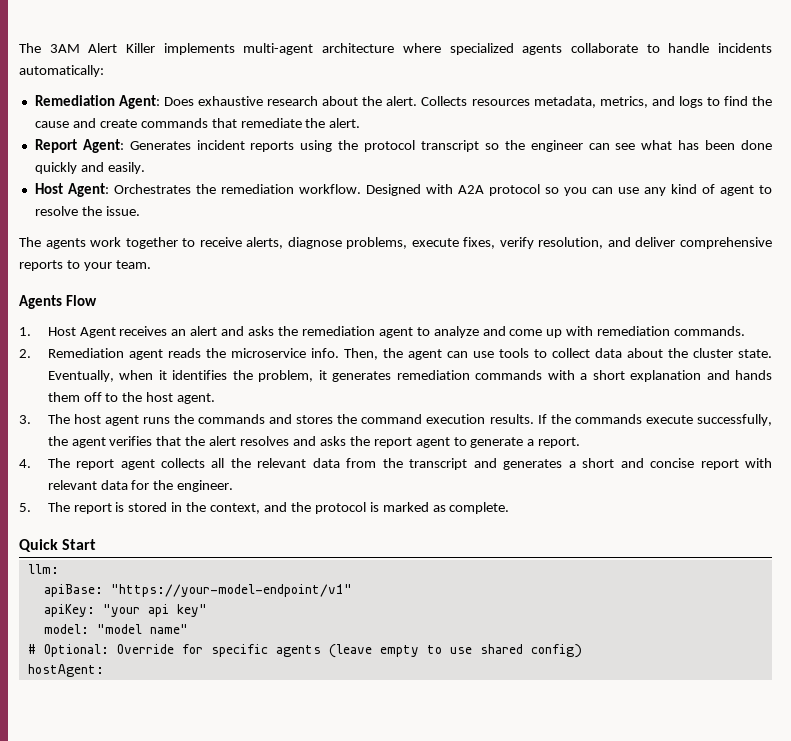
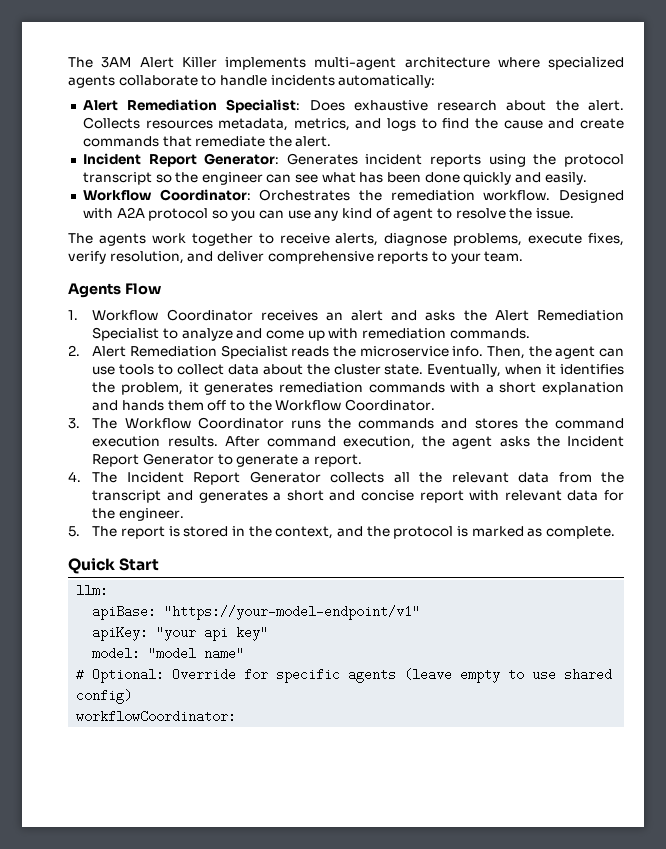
- Remediation Agent: Does exhaustive research about the alert.
+ Alert Remediation Specialist: Does exhaustive research about the alert.
- Report Agent: Generates incident reports using the protocol transcript so the engineer can see what has been done quickly and easily.
+ Incident Report Generator: Generates incident reports using the protocol transcript so the engineer can see what has been done quickly and easily.
- Host Agent: Orchestrates the remediation workflow.
+ Workflow Coordinator: Orchestrates the remediation workflow.
- 1. Host Agent receives an alert and asks the remediation agent to analyze and come up with remediation commands.
+ 1. Workflow Coordinator receives an alert and asks the Alert Remediation Specialist to analyze and come up with remediation commands.
- 2. Remediation agent reads the microservice info.
+ 2. Alert Remediation Specialist reads the microservice info.
- Eventually, when it identifies the problem, it generates remediation commands with a short explanation and hands them off to the host agent.
+ Eventually, when it identifies the problem, it generates remediation commands with a short explanation and hands them off to the Workflow Coordinator.
- 3. The host agent runs the commands and stores the command execution results.
+ 3. The Workflow Coordinator runs the commands and stores the command execution results.
- If the commands execute successfully, the agent verifies that the alert resolves and asks the report agent to generate a report.
+ After command execution, the agent asks the Incident Report Generator to generate a report.
- 4. The report agent collects all the relevant data from the transcript and generates a short and concise report with relevant data for the engineer.
+ 4. The Incident Report Generator collects all the relevant data from the transcript and generates a short and concise report with relevant data for the engineer.
- hostAgent:
+ workflowCoordinator:

